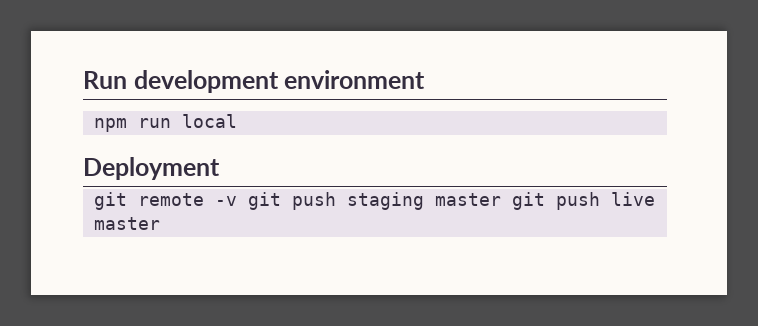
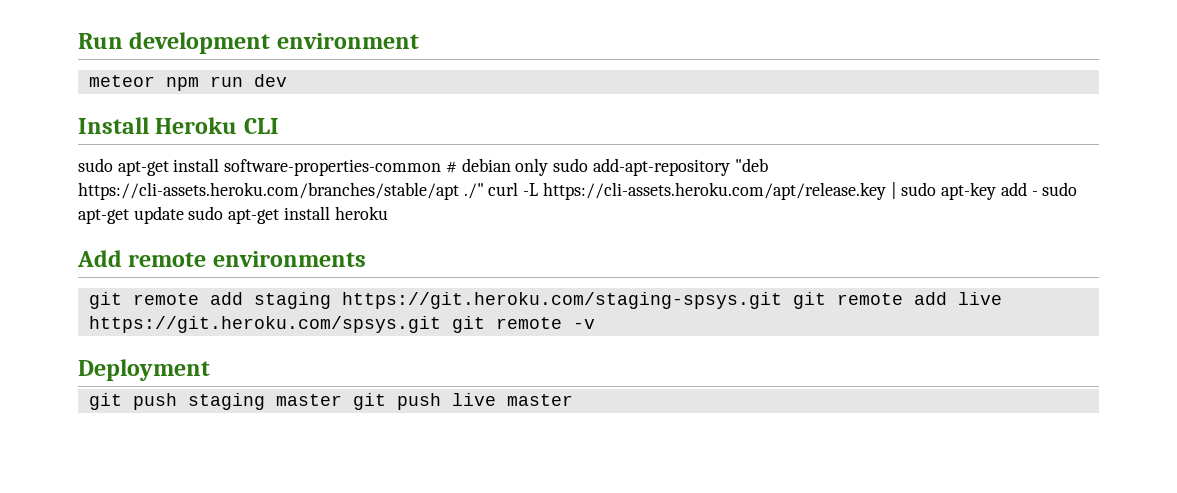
- npm run local
+ meteor npm run dev
+ Install Heroku CLI
+ sudo apt-get install software-properties-common # debian only sudo add-apt-repository "deb https://cli-assets.heroku.com/branches/stable/apt ./" curl -L https://cli-assets.heroku.com/apt/release.key | sudo apt-key add - sudo apt-get update sudo apt-get install heroku
+ Add remote environments
+ git remote add staging https://git.heroku.com/staging-spsys.git git remote add live https://git.heroku.com/spsys.git git remote -v
- git remote -v git push staging master git push live master
+ git push staging master git push live master

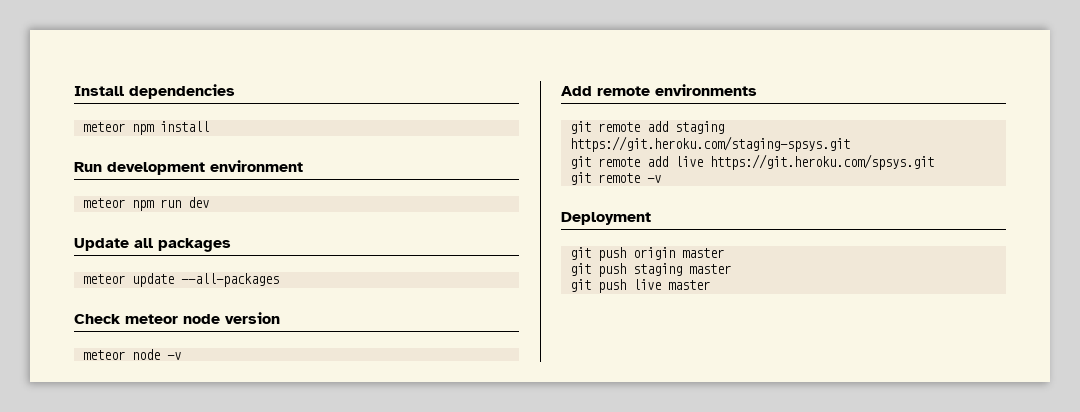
+ Install dependencies
+ meteor npm install
- Install Heroku CLI
- sudo apt-get install software-properties-common # debian only sudo add-apt-repository "deb https://cli-assets.heroku.com/branches/stable/apt ./" curl -L https://cli-assets.heroku.com/apt/release.key | sudo apt-key add - sudo apt-get update sudo apt-get install heroku
+ Update all packages
+ meteor update --all-packages
+ Check meteor node version
+ meteor node -v
- git remote add staging https://git.heroku.com/staging-spsys.git git remote add live https://git.heroku.com/spsys.git git remote -v
+ git remote add staging https://git.heroku.com/staging-spsys.git
+ git remote add live https://git.heroku.com/spsys.git
+ git remote -v
+ git push origin master
- git push staging master git push live master
+ git push staging master
+ git push live master

